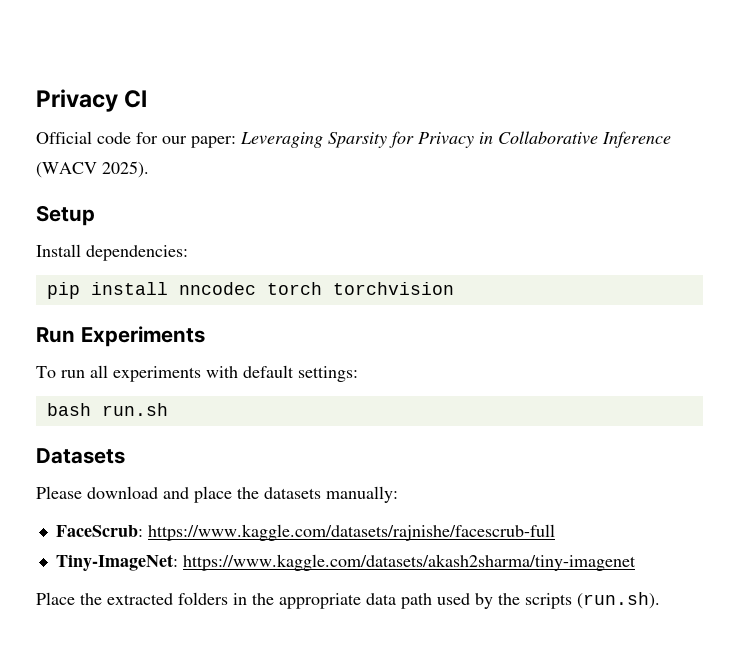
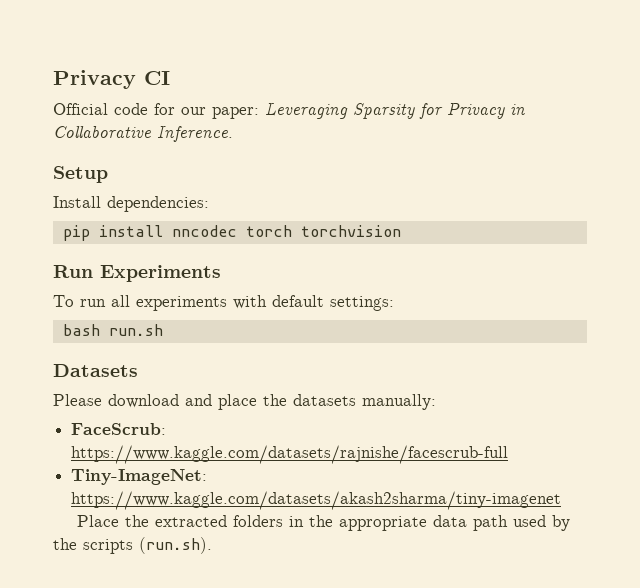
- Official code for our paper: Leveraging Sparsity for Privacy in Collaborative Inference (WACV 2025).
+ Official code for our paper: Leveraging Sparsity for Privacy in Collaborative Inference.

